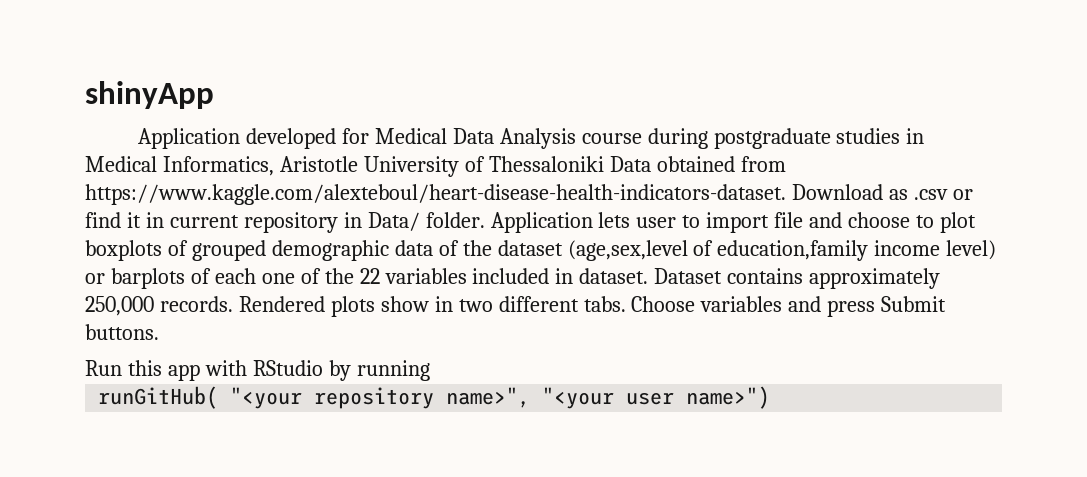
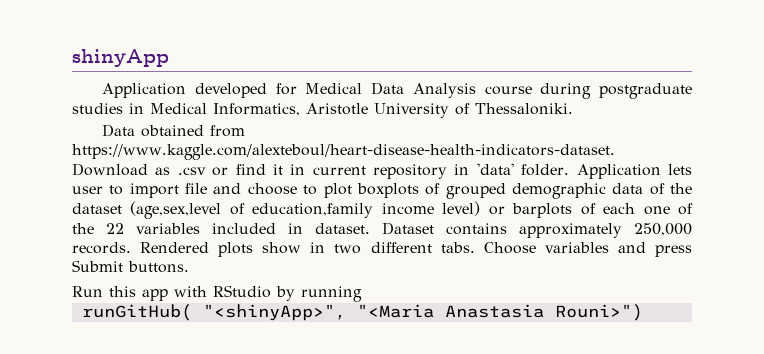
- Application developed for Medical Data Analysis course during postgraduate studies in Medical Informatics, Aristotle University of Thessaloniki Data obtained from https://www.kaggle.com/alexteboul/heart-disease-health-indicators-dataset. Download as .csv or find it in current repository in Data/ folder.
+ Application developed for Medical Data Analysis course during postgraduate studies in Medical Informatics, Aristotle University of Thessaloniki.
+ Data obtained from https://www.kaggle.com/alexteboul/heart-disease-health-indicators-dataset. Download as .csv or find it in current repository in 'data' folder.
- runGitHub( "<your repository name>", "<your user name>")
+ runGitHub( "<shinyApp>", "<Maria Anastasia Rouni>")

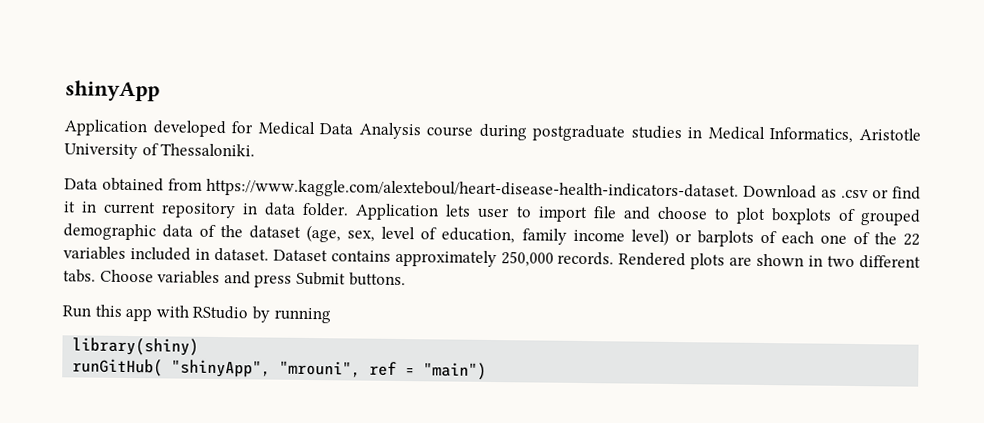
- Data obtained from https://www.kaggle.com/alexteboul/heart-disease-health-indicators-dataset. Download as .csv or find it in current repository in 'data' folder.
+ Data obtained from https://www.kaggle.com/alexteboul/heart-disease-health-indicators-dataset. Download as .csv or find it in current repository in data folder.
- Application lets user to import file and choose to plot boxplots of grouped demographic data of the dataset (age,sex,level of education,family income level) or barplots of each one of the 22 variables included in dataset.
+ Application lets user to import file and choose to plot boxplots of grouped demographic data of the dataset (age, sex, level of education, family income level) or barplots of each one of the 22 variables included in dataset.
- Rendered plots show in two different tabs.
+ Rendered plots are shown in two different tabs.
+ library(shiny)
- runGitHub( "<shinyApp>", "<Maria Anastasia Rouni>")
+ runGitHub( "shinyApp", "mrouni", ref = "main")

